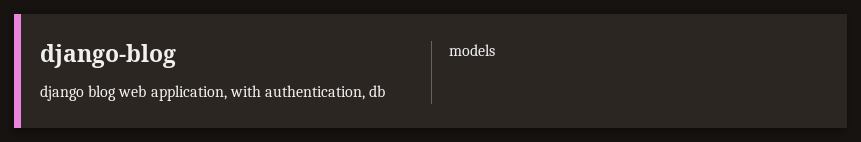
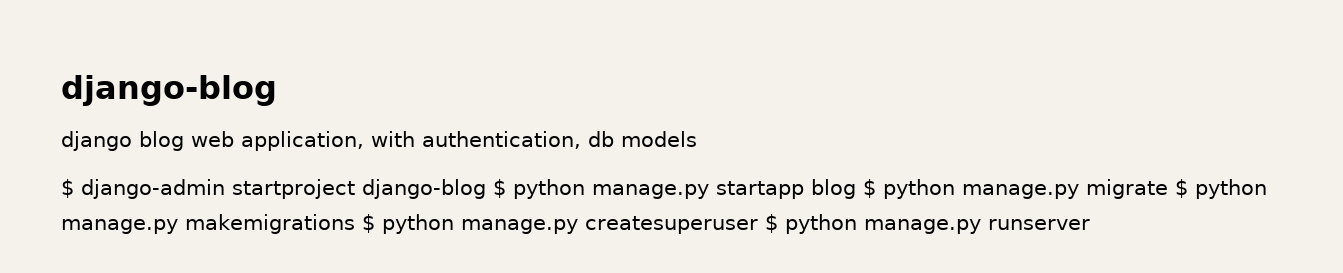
+ $ django-admin startproject django-blog $ python manage.py startapp blog $ python manage.py migrate $ python manage.py makemigrations $ python manage.py createsuperuser $ python manage.py runserver

